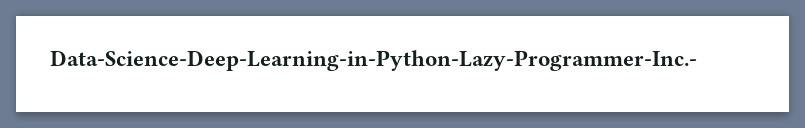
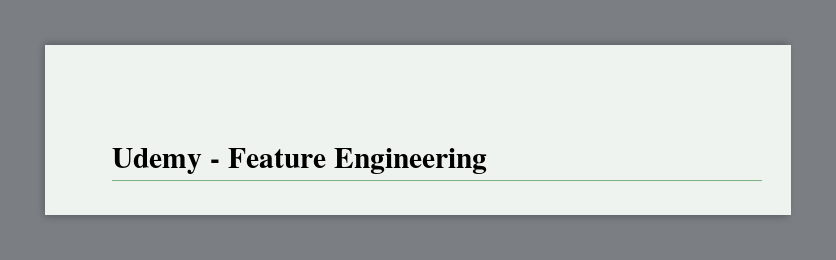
- Data-Science-Deep-Learning-in-Python-Lazy-Programmer-Inc.-
+ Udemy - Feature Engineering

